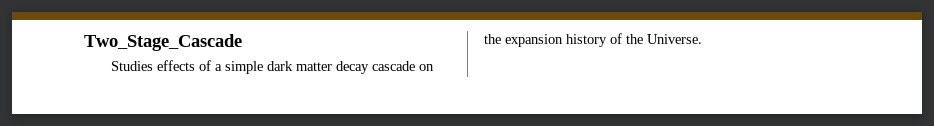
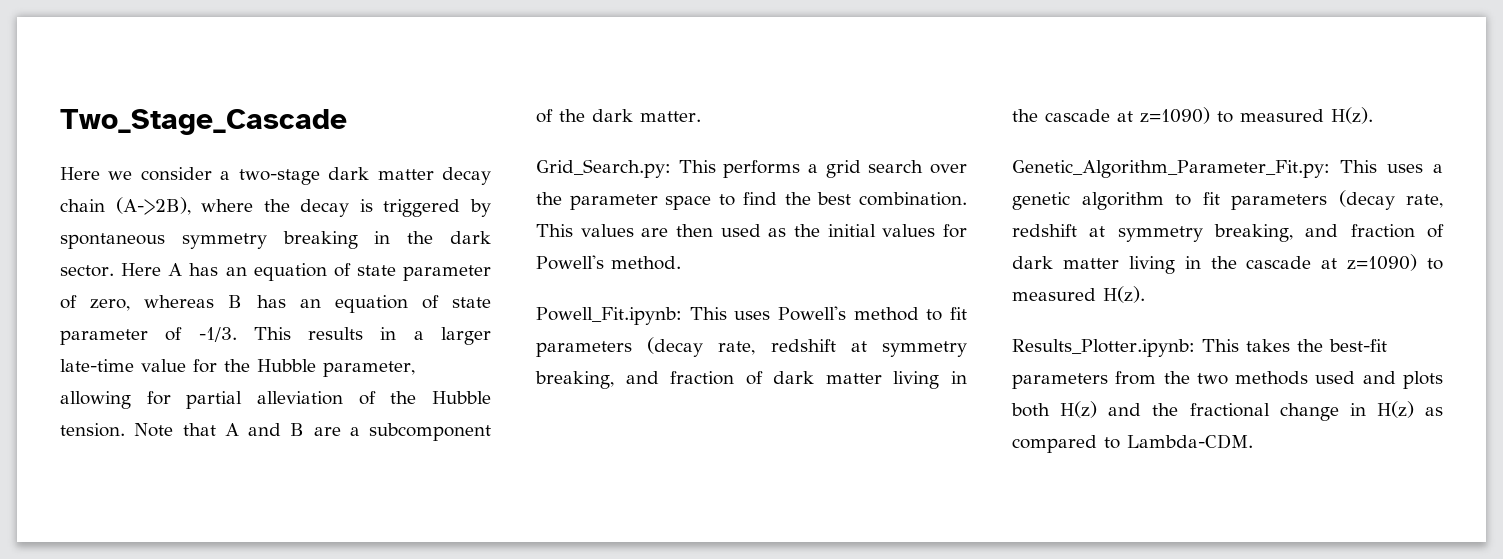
- Studies effects of a simple dark matter decay cascade on the expansion history of the Universe.
+ Here we consider a two-stage dark matter decay chain (A->2B), where the decay is triggered by spontaneous symmetry breaking in the dark sector. Here A has an equation of state parameter of zero, whereas B has an equation of state parameter of -1/3. This results in a larger late-time value for the Hubble parameter, allowing for partial alleviation of the Hubble tension. Note that A and B are a subcomponent of the dark matter.
+ Grid_Search.py: This performs a grid search over the parameter space to find the best combination. This values are then used as the initial values for Powell's method.
+ Powell_Fit.ipynb: This uses Powell's method to fit parameters (decay rate, redshift at symmetry breaking, and fraction of dark matter living in the cascade at z=1090) to measured H(z).
+ Genetic_Algorithm_Parameter_Fit.py: This uses a genetic algorithm to fit parameters (decay rate, redshift at symmetry breaking, and fraction of dark matter living in the cascade at z=1090) to measured H(z).
+ Results_Plotter.ipynb: This takes the best-fit parameters from the two methods used and plots both H(z) and the fractional change in H(z) as compared to Lambda-CDM.

